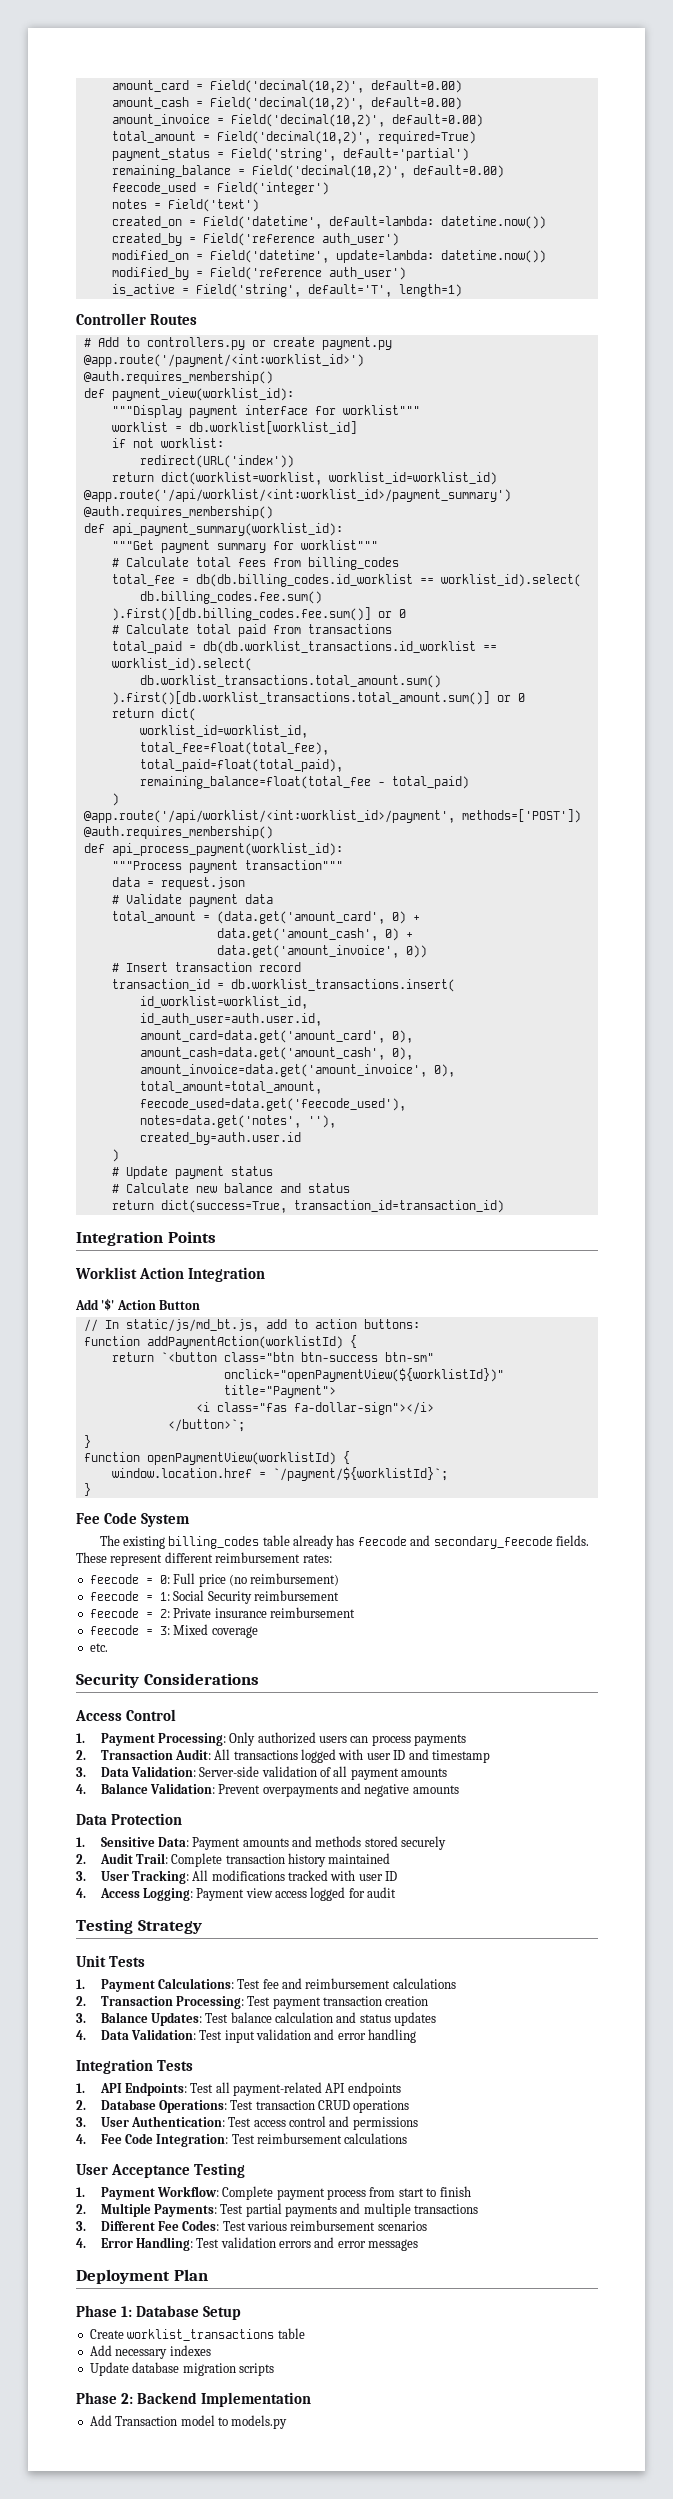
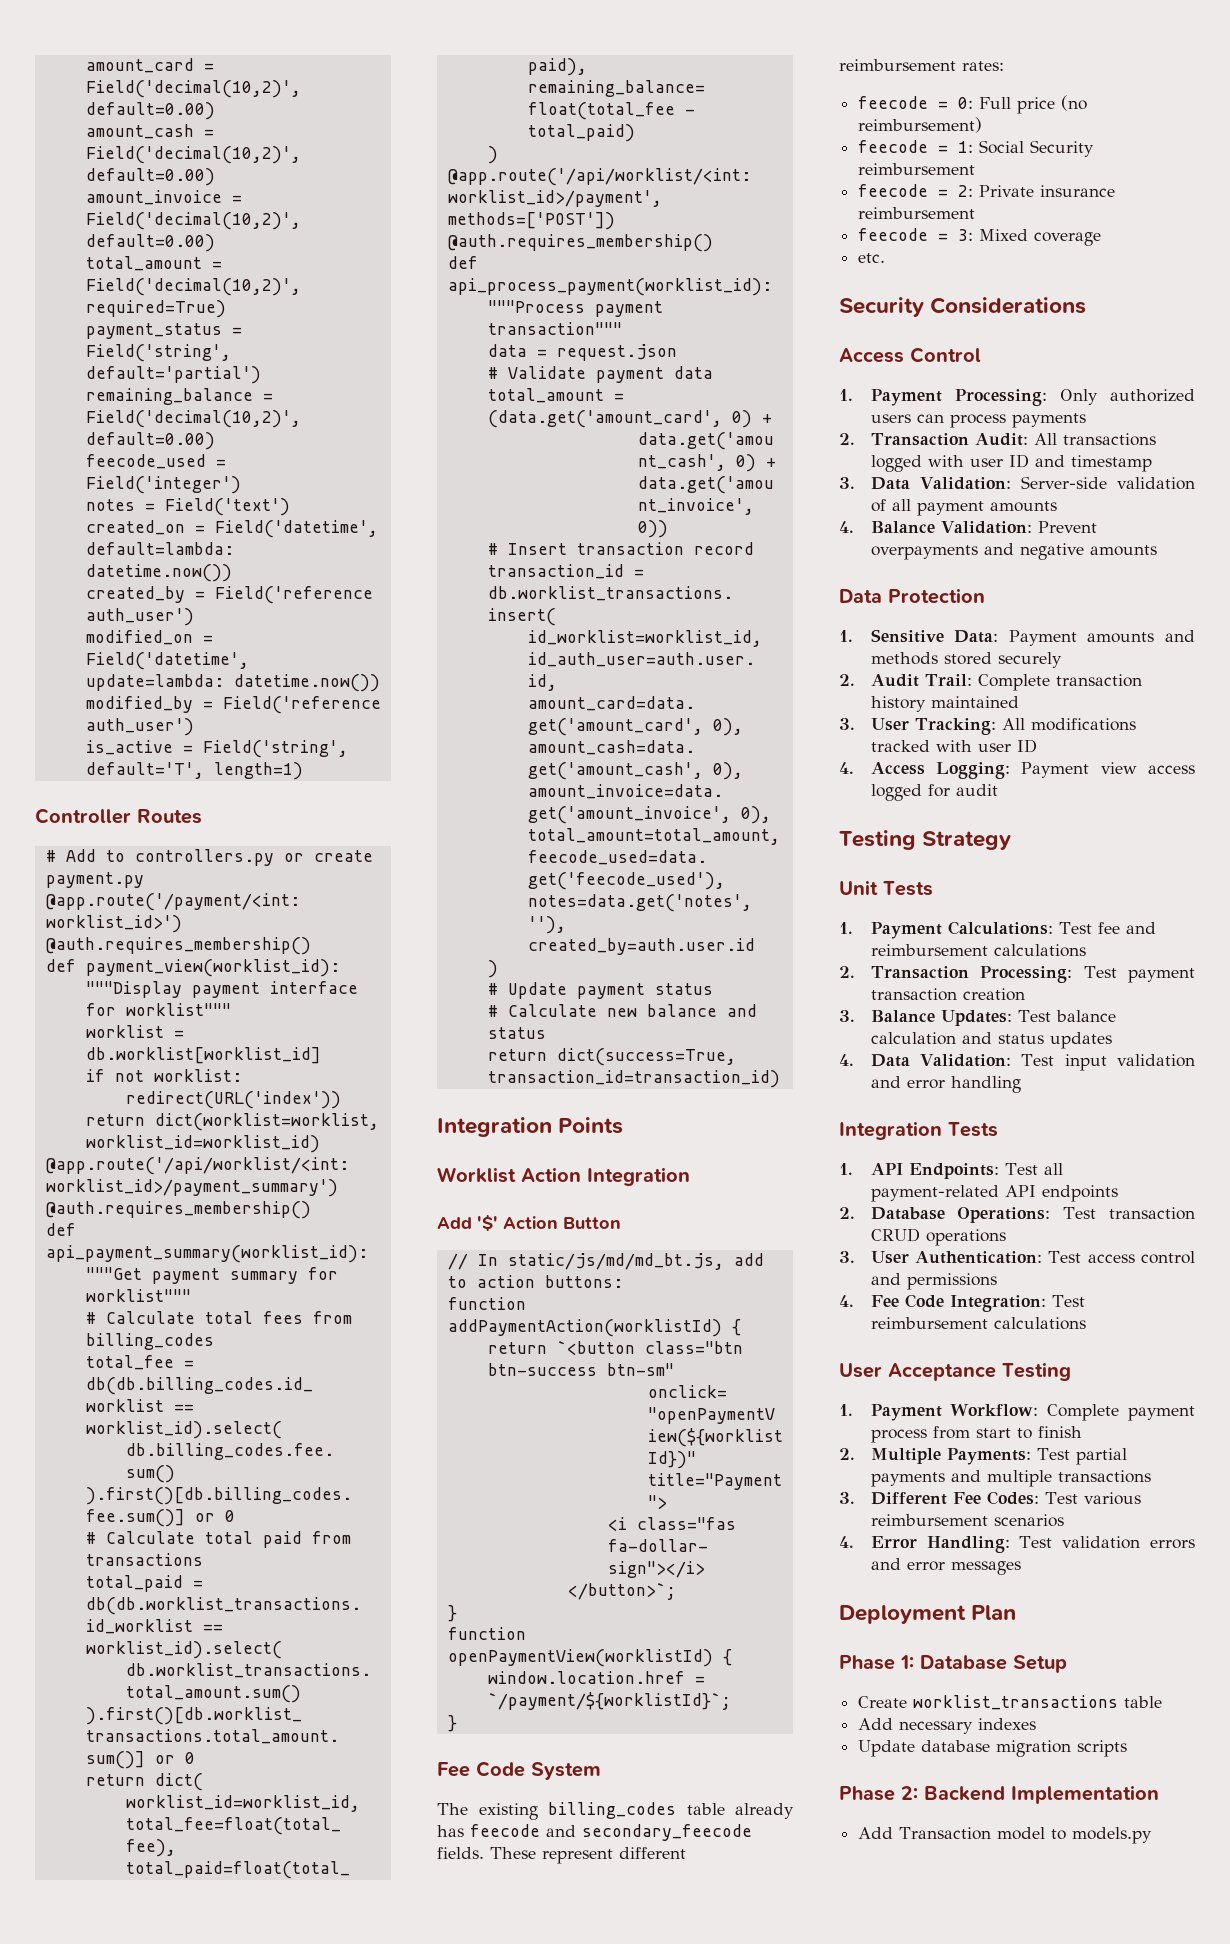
- // In static/js/md_bt.js, add to action buttons:
+ // In static/js/md/md_bt.js, add to action buttons:

